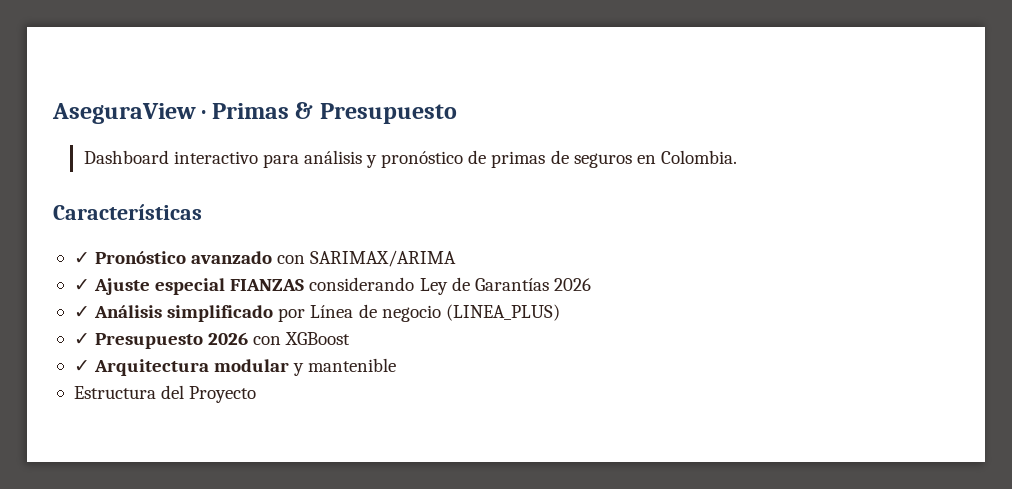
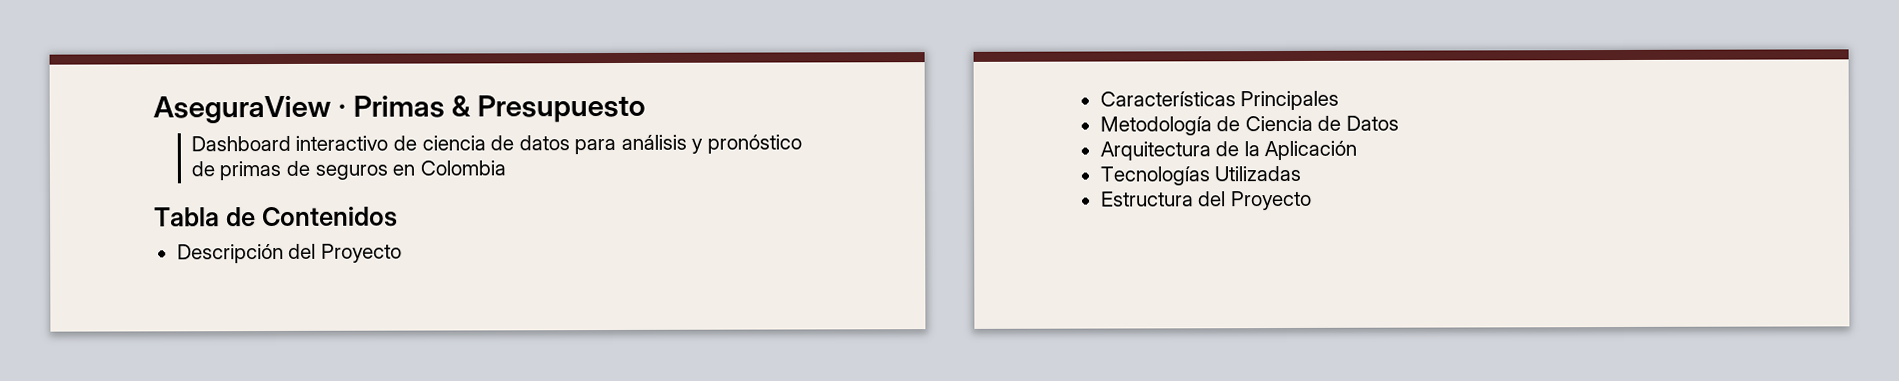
- Dashboard interactivo para análisis y pronóstico de primas de seguros en Colombia.
- Características
- ✓ Pronóstico avanzado con SARIMAX/ARIMA
- ✓ Ajuste especial FIANZAS considerando Ley de Garantías 2026
- ✓ Análisis simplificado por Línea de negocio (LINEA_PLUS)
- ✓ Presupuesto 2026 con XGBoost
- ✓ Arquitectura modular y mantenible
+ Dashboard interactivo de ciencia de datos para análisis y pronóstico de primas de seguros en Colombia
+ Tabla de Contenidos
+ Descripción del Proyecto
+ Características Principales
+ Metodología de Ciencia de Datos
+ Arquitectura de la Aplicación
+ Tecnologías Utilizadas

